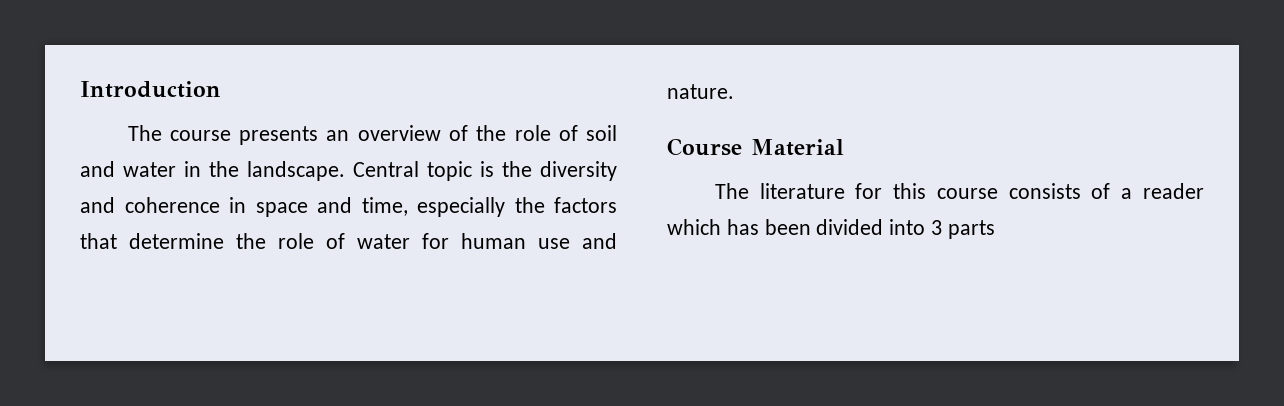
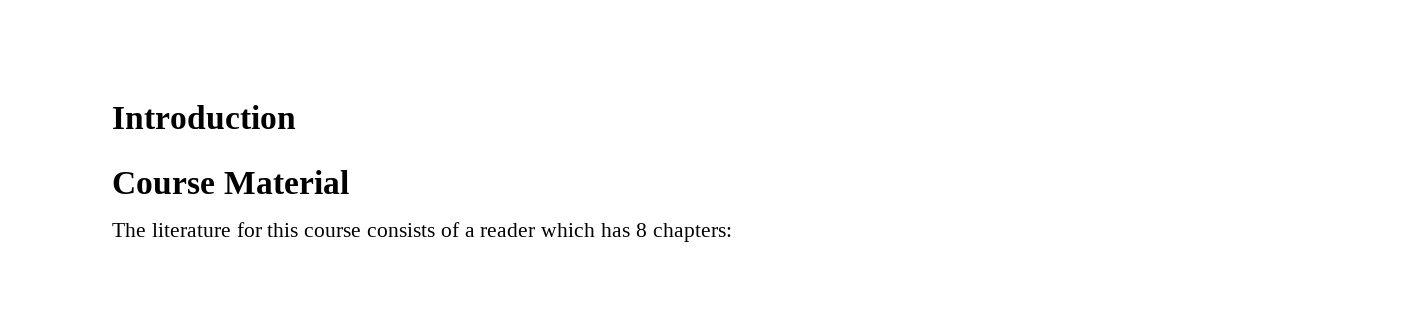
- The course presents an overview of the role of soil and water in the landscape. Central topic is the diversity and coherence in space and time, especially the factors that determine the role of water for human use and nature.
- The literature for this course consists of a reader which has been divided into 3 parts
+ The literature for this course consists of a reader which has 8 chapters:

